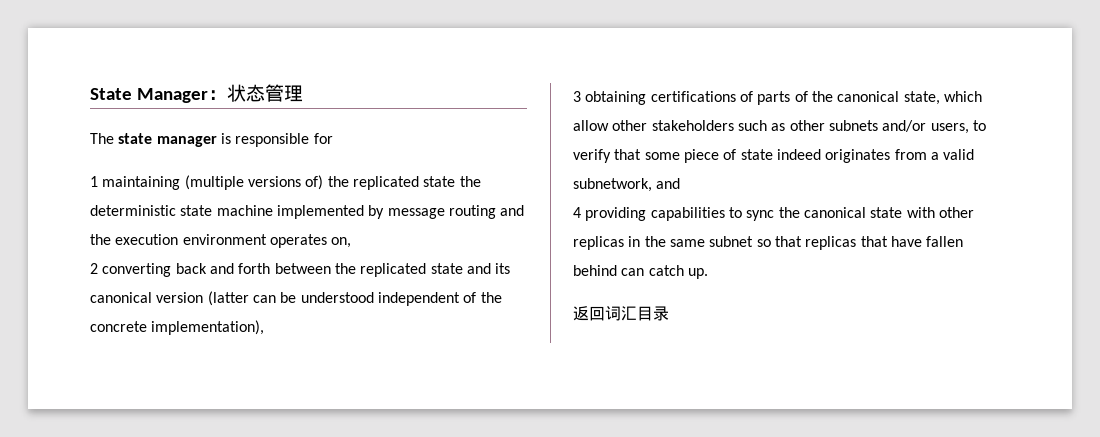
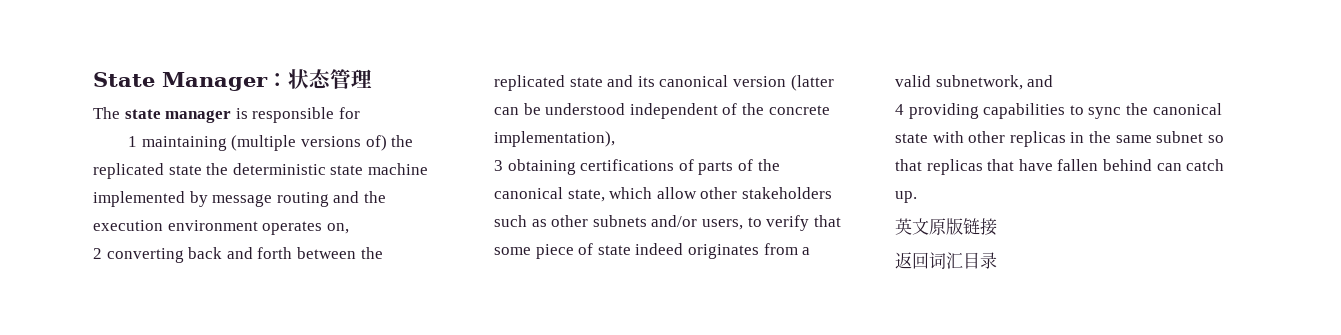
+ 英文原版链接

